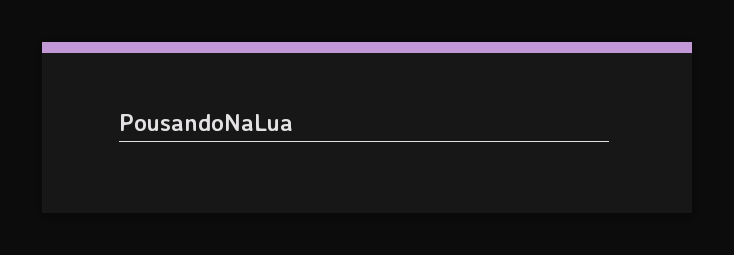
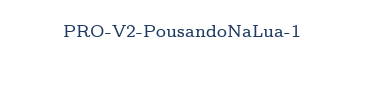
- PousandoNaLua
+ PRO-V2-PousandoNaLua-1

